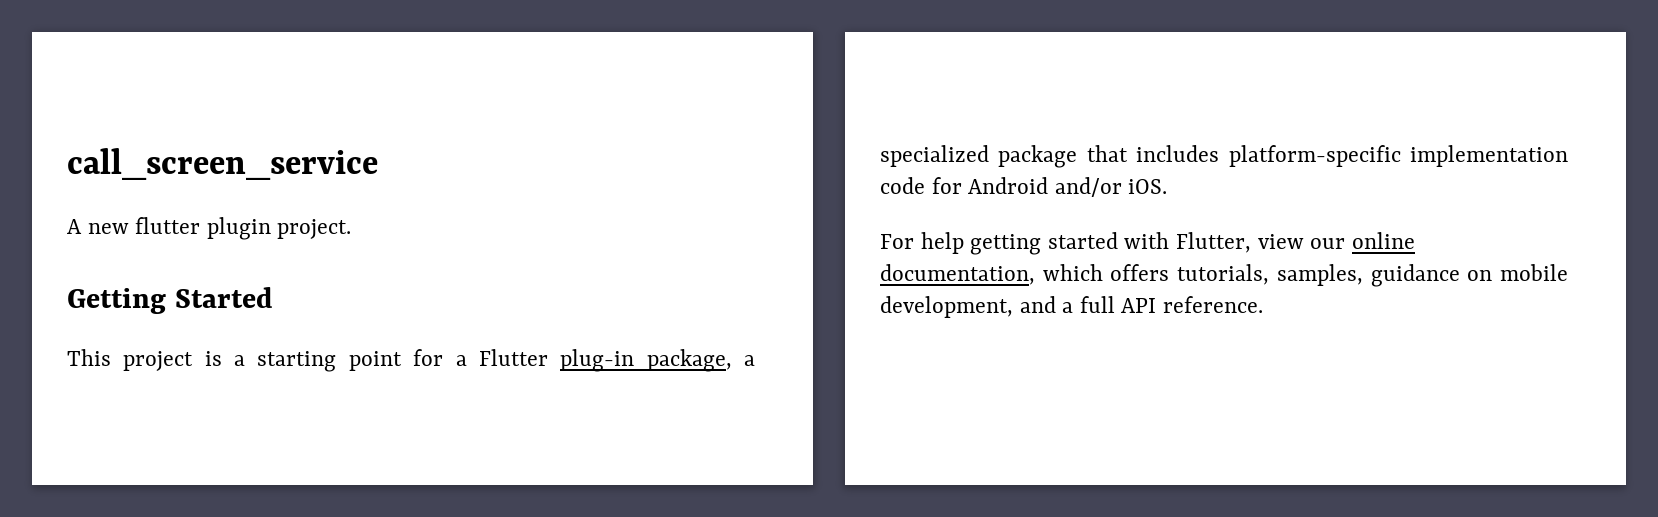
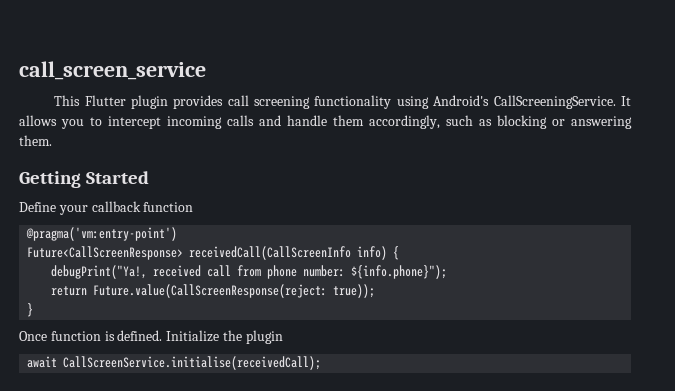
- A new flutter plugin project.
+ This Flutter plugin provides call screening functionality using Android's CallScreeningService. It allows you to intercept incoming calls and handle them accordingly, such as blocking or answering them.
  Getting Started
- This project is a starting point for a Flutter plug-in package, a specialized package that includes platform-specific implementation code for Android and/or iOS.
- For help getting started with Flutter, view our online documentation, which offers tutorials, samples, guidance on mobile development, and a full API reference.
+ Define your callback function
+ @pragma('vm:entry-point')
+ Future<CallScreenResponse> receivedCall(CallScreenInfo info) {
+ debugPrint("Ya!, received call from phone number: ${info.phone}");
+ return Future.value(CallScreenResponse(reject: true));
+ }
+ Once function is defined. Initialize the plugin
+ await CallScreenService.initialise(receivedCall);

